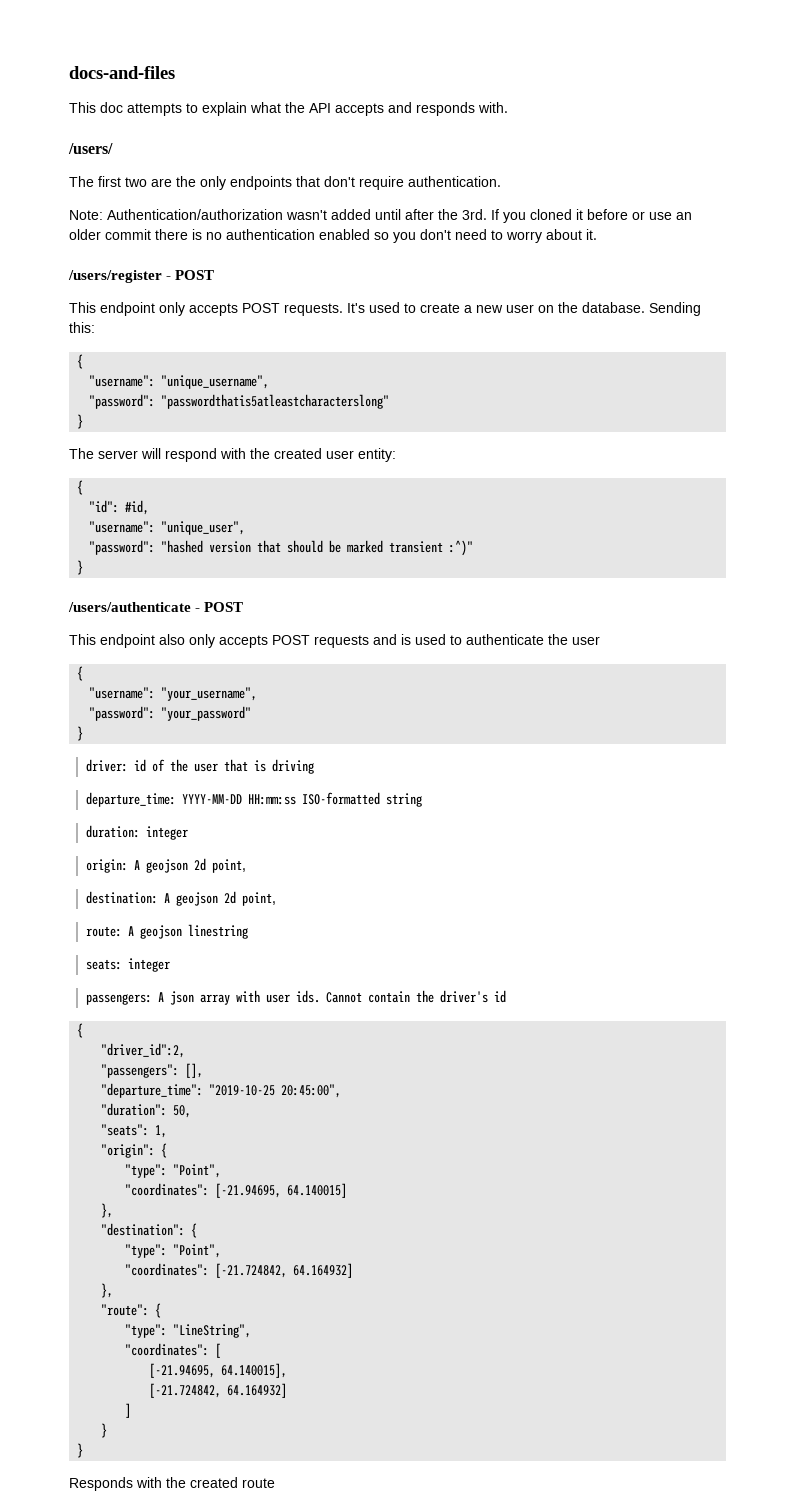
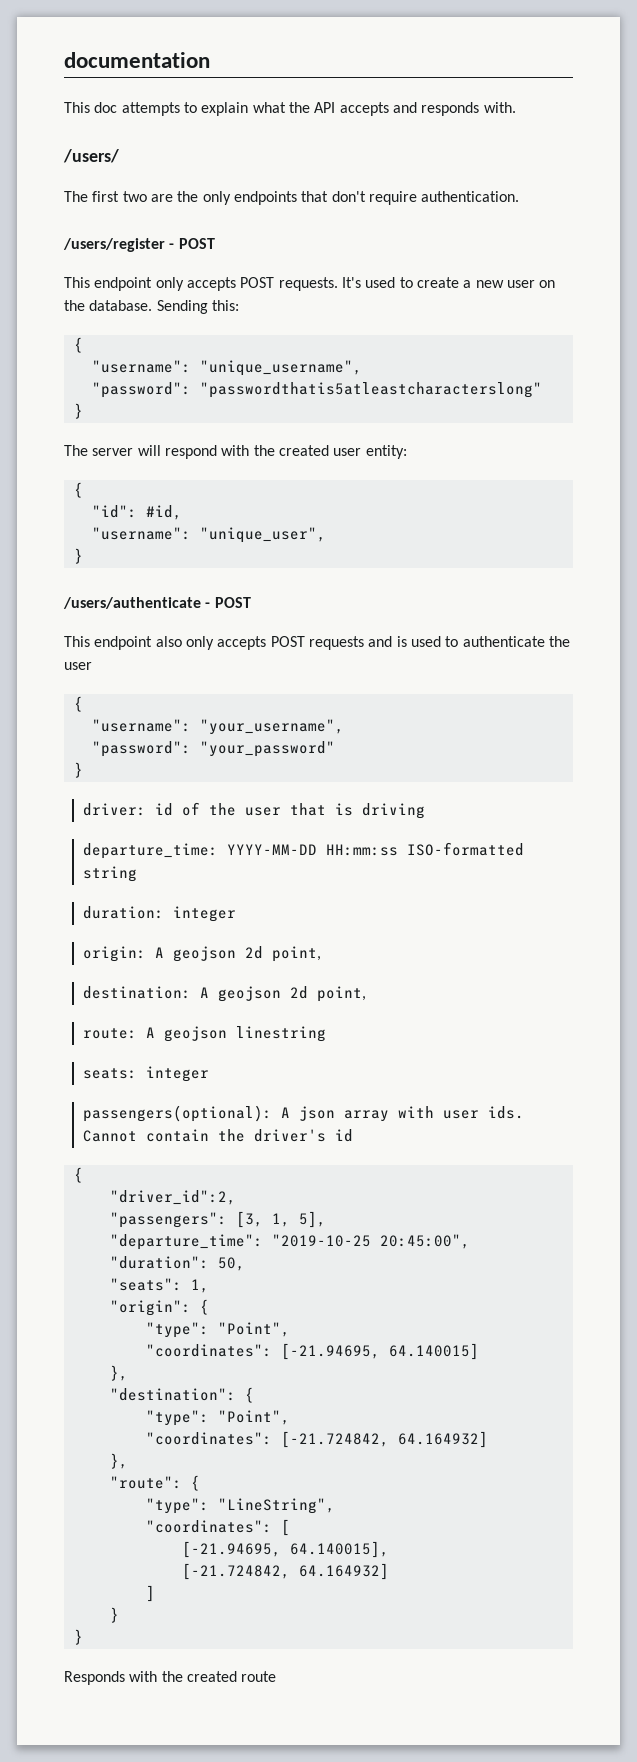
- docs-and-files
+ documentation
- Note: Authentication/authorization wasn't added until after the 3rd. If you cloned it before or use an older commit there is no authentication enabled so you don't need to worry about it.
- "password": "hashed version that should be marked transient :^)"
- passengers: A json array with user ids.
+ passengers(optional): A json array with user ids.
- "passengers": [],
+ "passengers": [3, 1, 5],

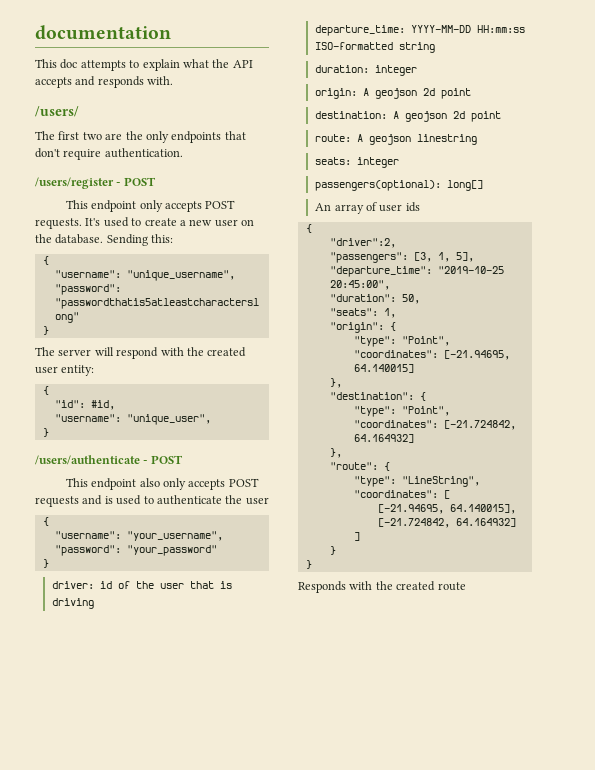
- origin: A geojson 2d point,
+ origin: A geojson 2d point
- destination: A geojson 2d point,
+ destination: A geojson 2d point
- passengers(optional): A json array with user ids. Cannot contain the driver's id
+ passengers(optional): long[]
+ An array of user ids
  {
- "driver_id":2,
+ "driver":2,

